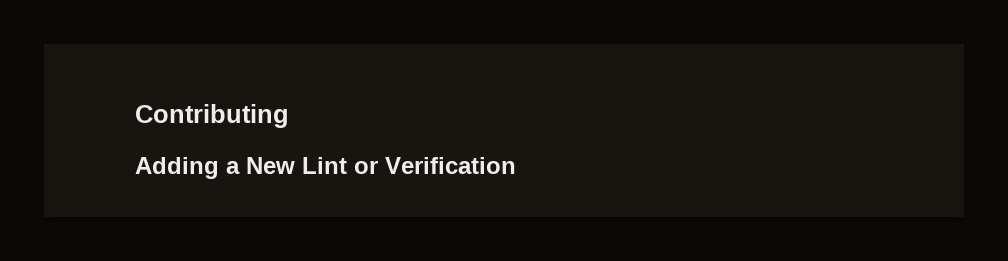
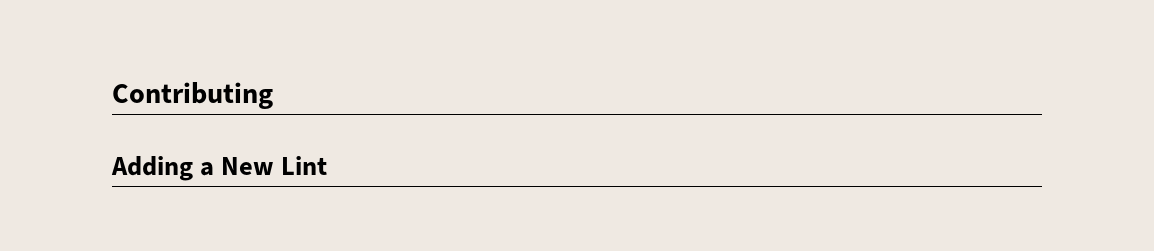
- Adding a New Lint or Verification
+ Adding a New Lint

